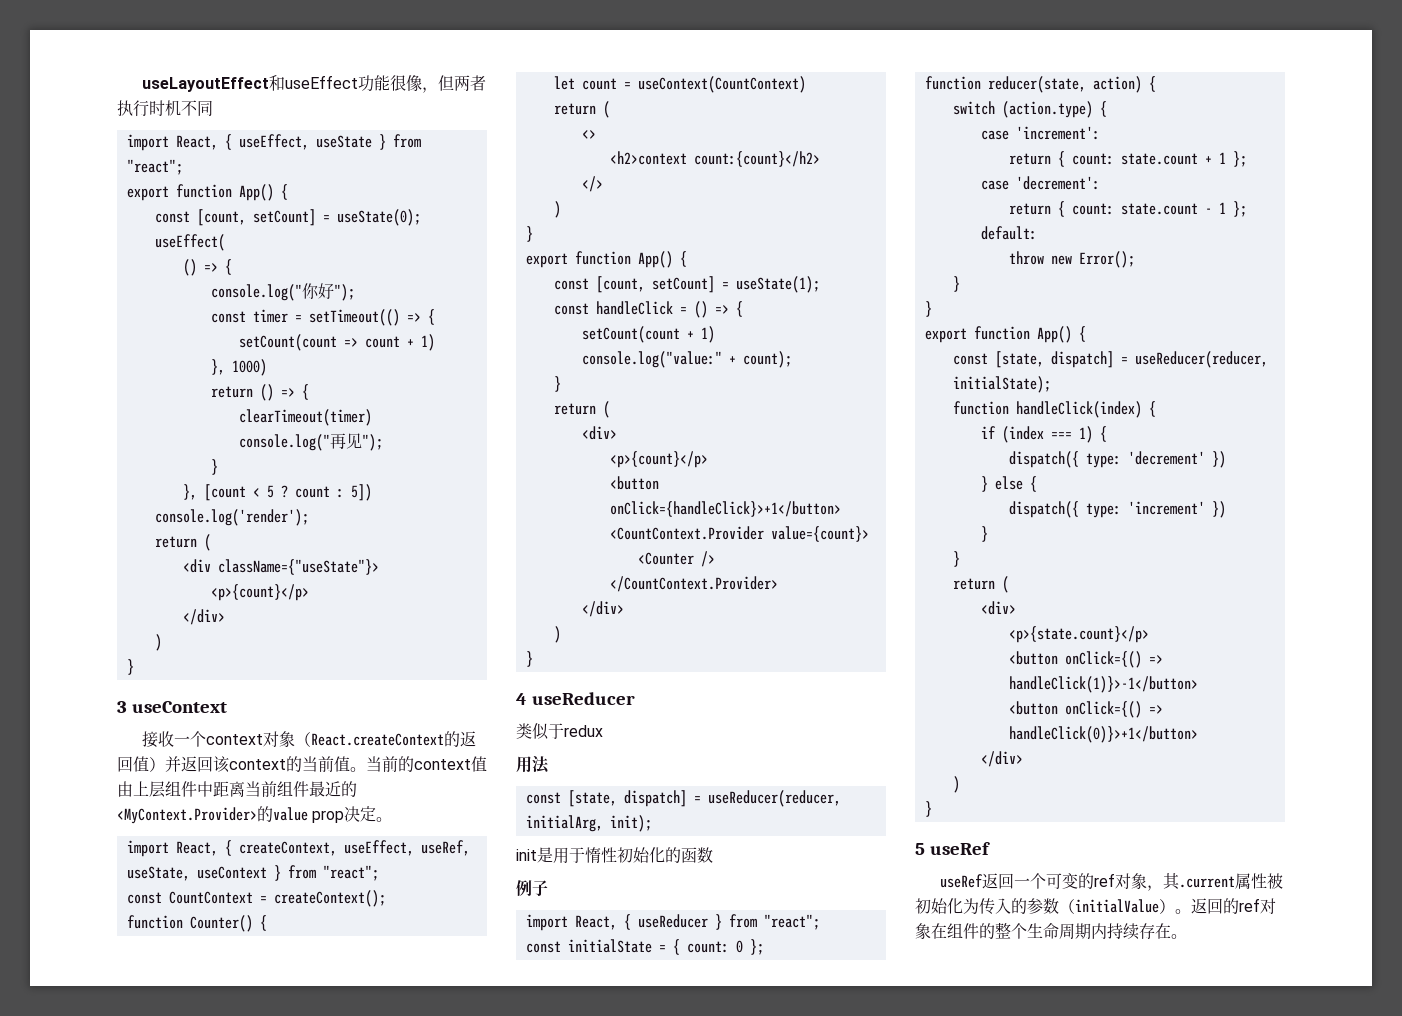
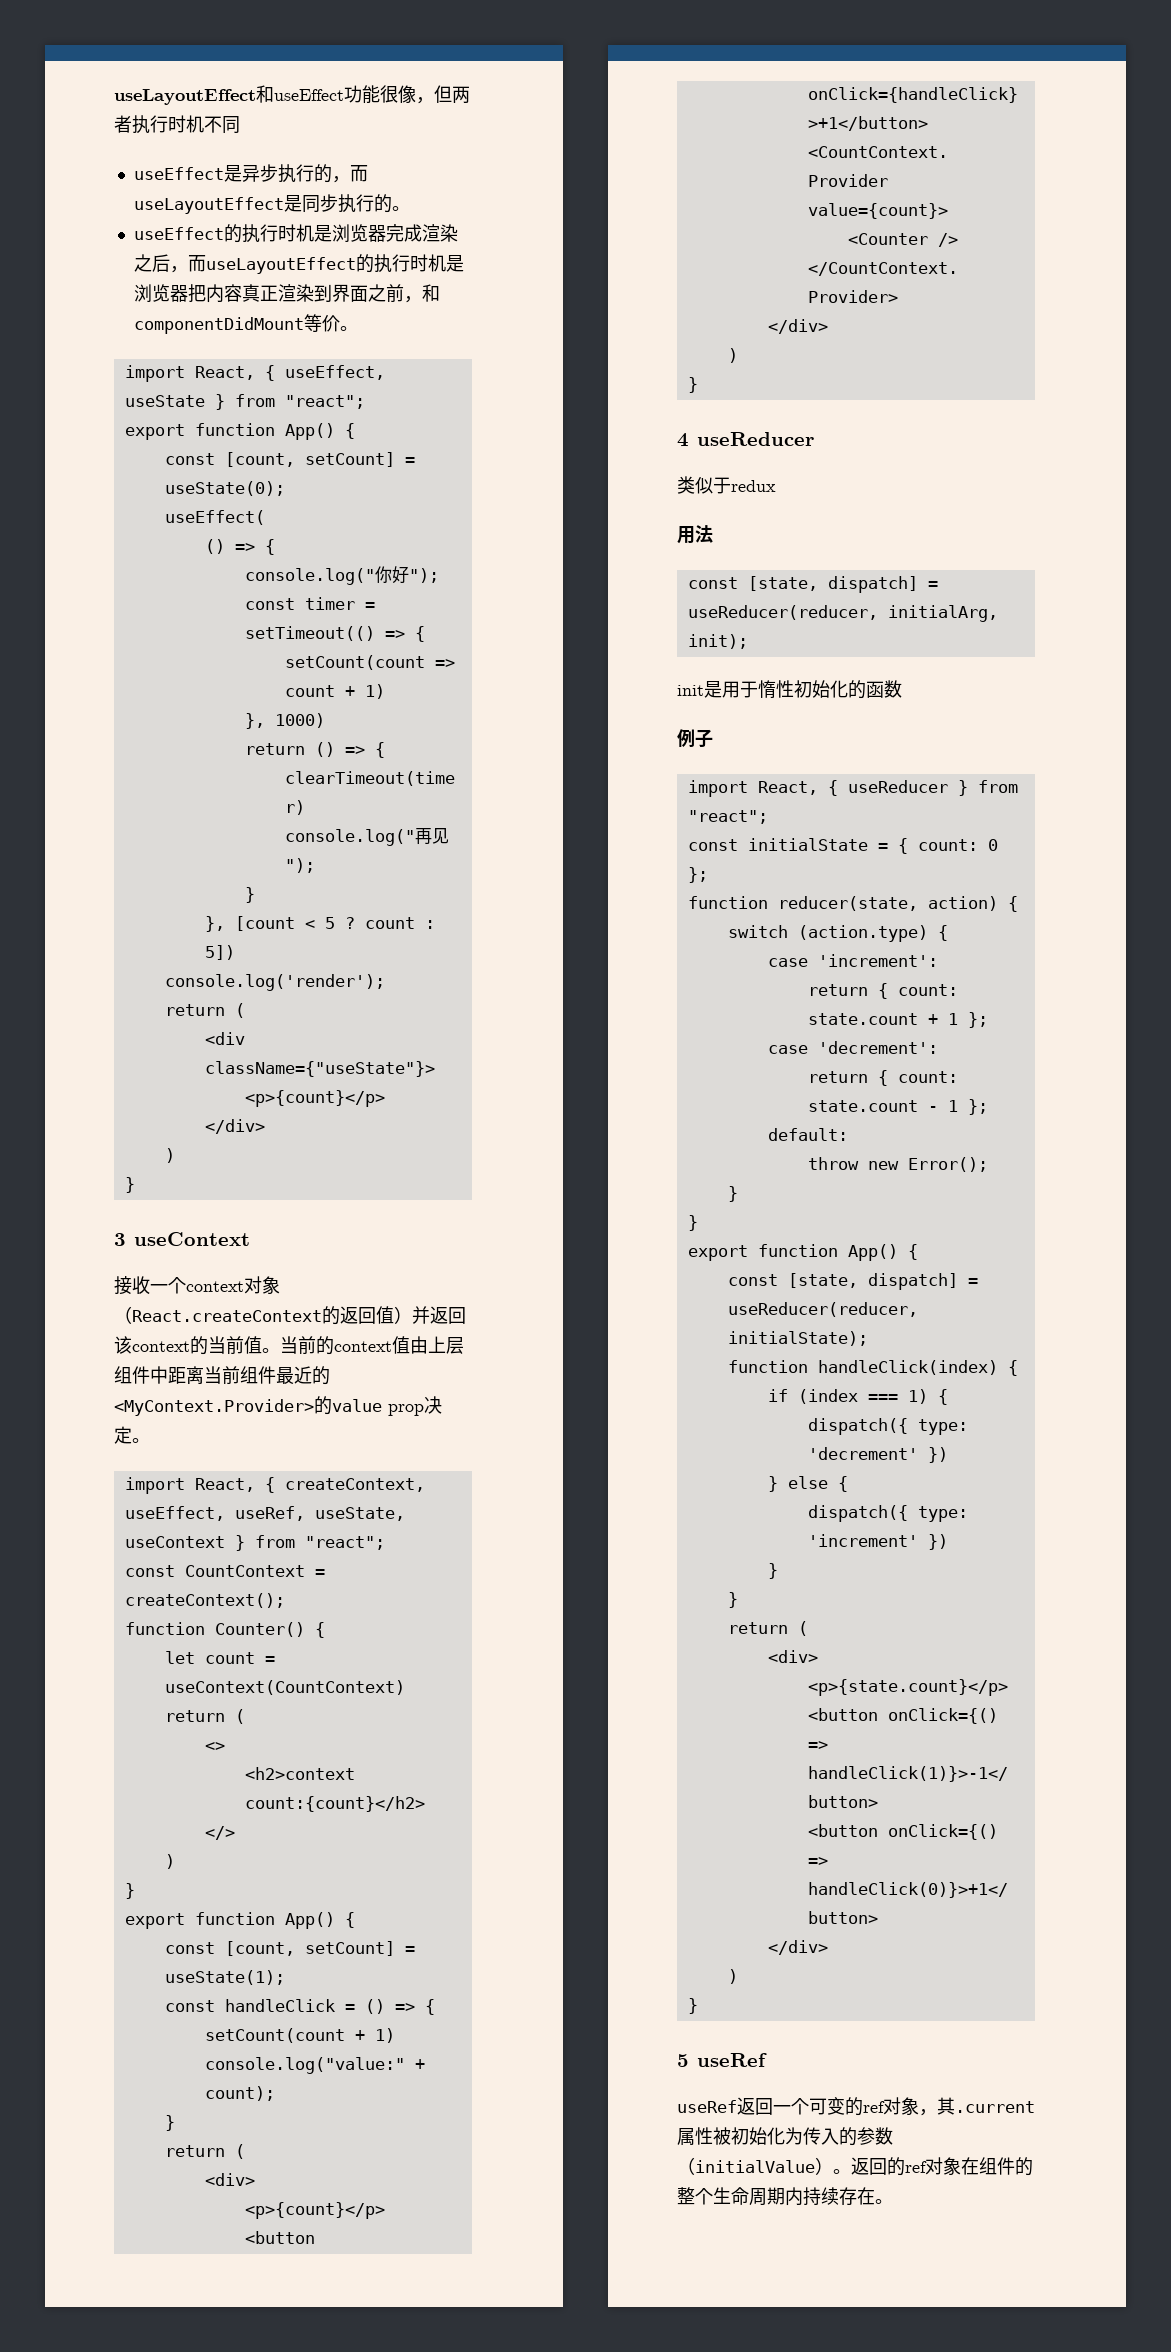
+ useEffect是异步执行的，而useLayoutEffect是同步执行的。
+ useEffect的执行时机是浏览器完成渲染之后，而useLayoutEffect的执行时机是浏览器把内容真正渲染到界面之前，和componentDidMount等价。

